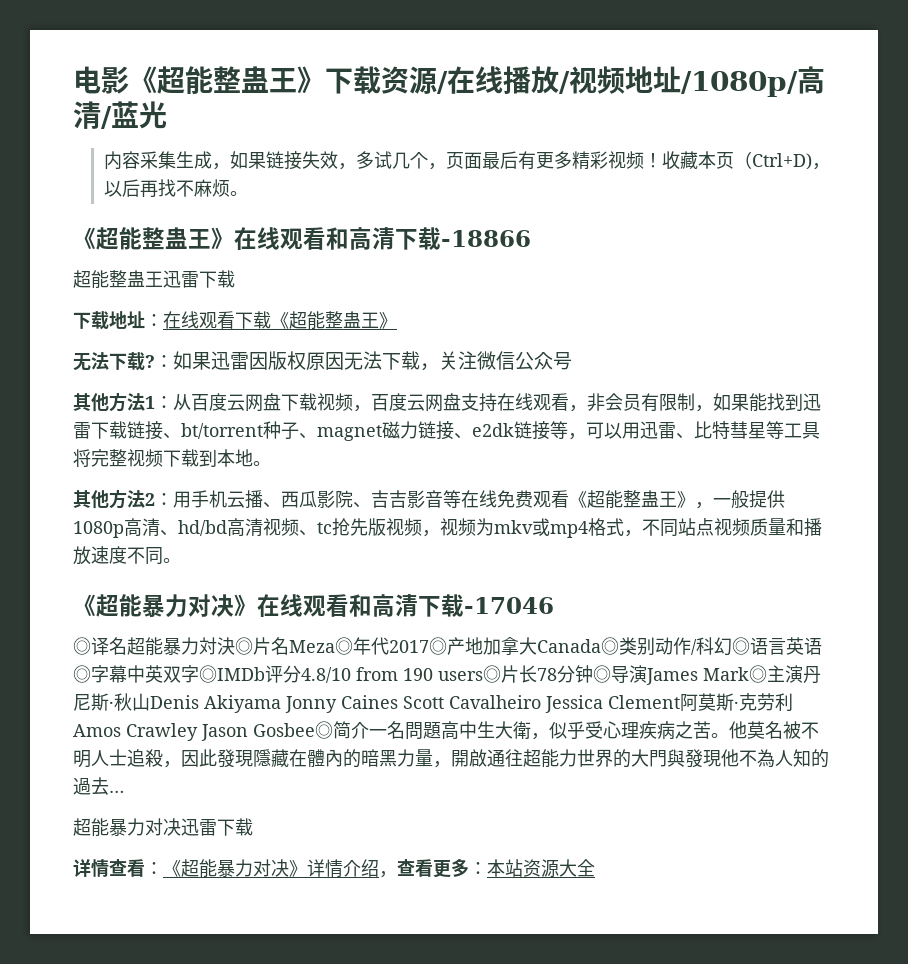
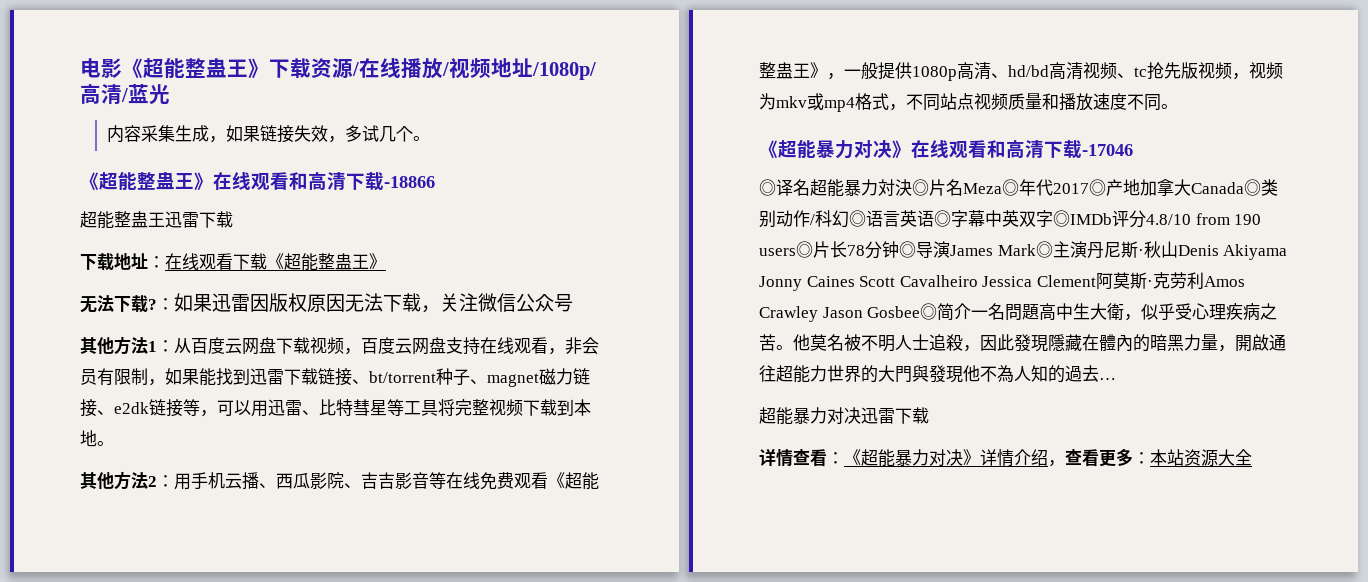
- 内容采集生成，如果链接失效，多试几个，页面最后有更多精彩视频！收藏本页（Ctrl+D)，以后再找不麻烦。
+ 内容采集生成，如果链接失效，多试几个。

